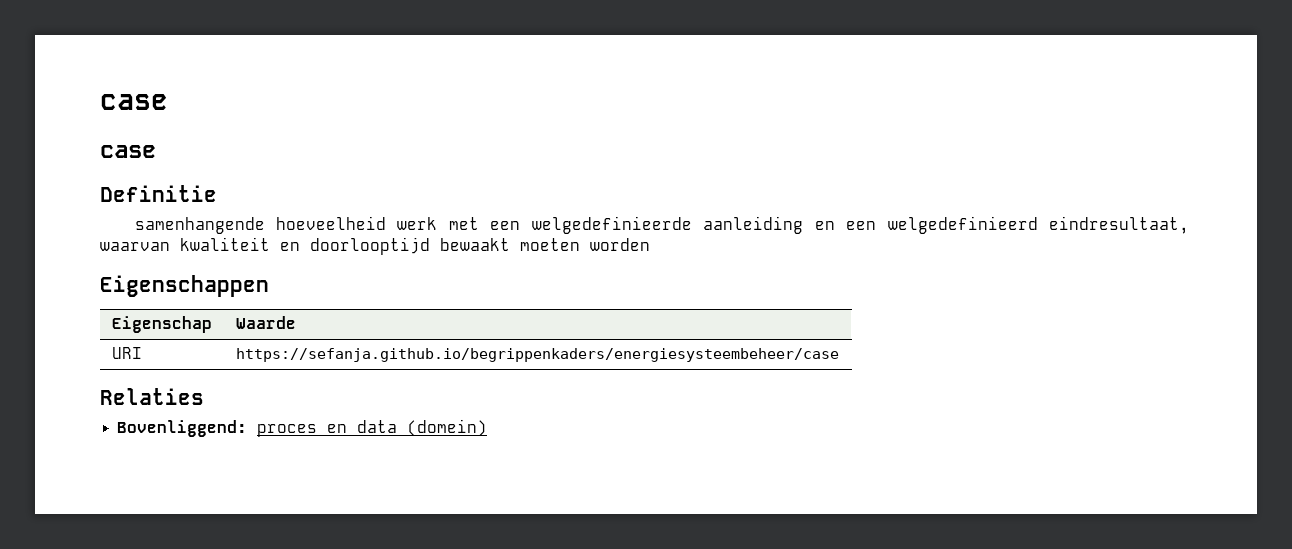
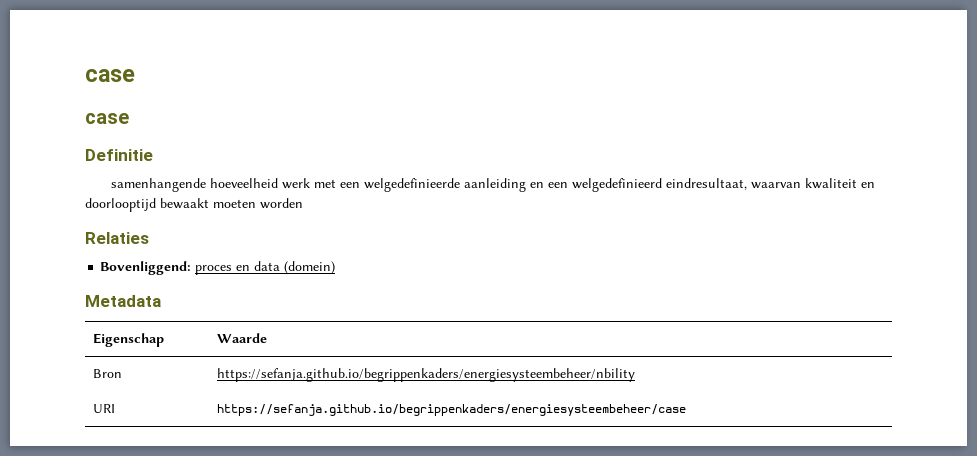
- Eigenschappen
- Eigenschap | Waarde
- URI | https://sefanja.github.io/begrippenkaders/energiesysteembeheer/case
+ Metadata
+ Eigenschap | Waarde
+ Bron | https://sefanja.github.io/begrippenkaders/energiesysteembeheer/nbility
+ URI | https://sefanja.github.io/begrippenkaders/energiesysteembeheer/case

